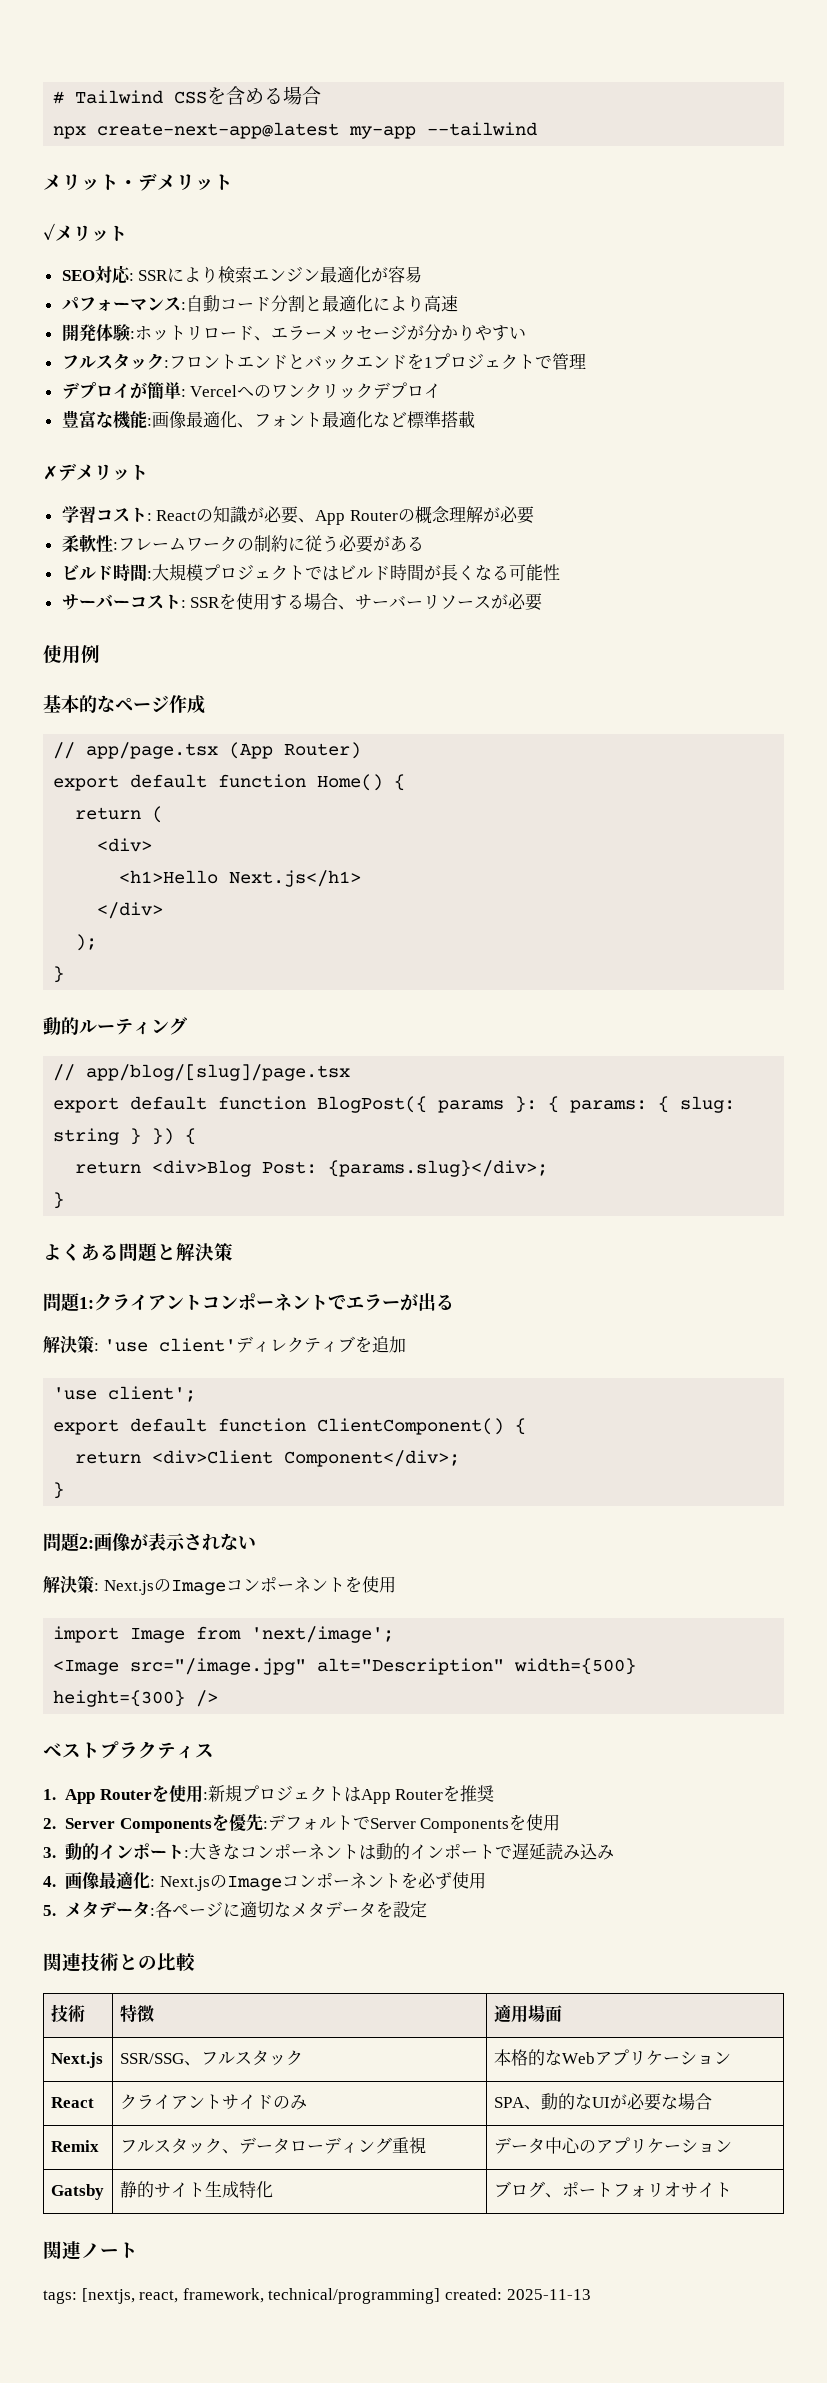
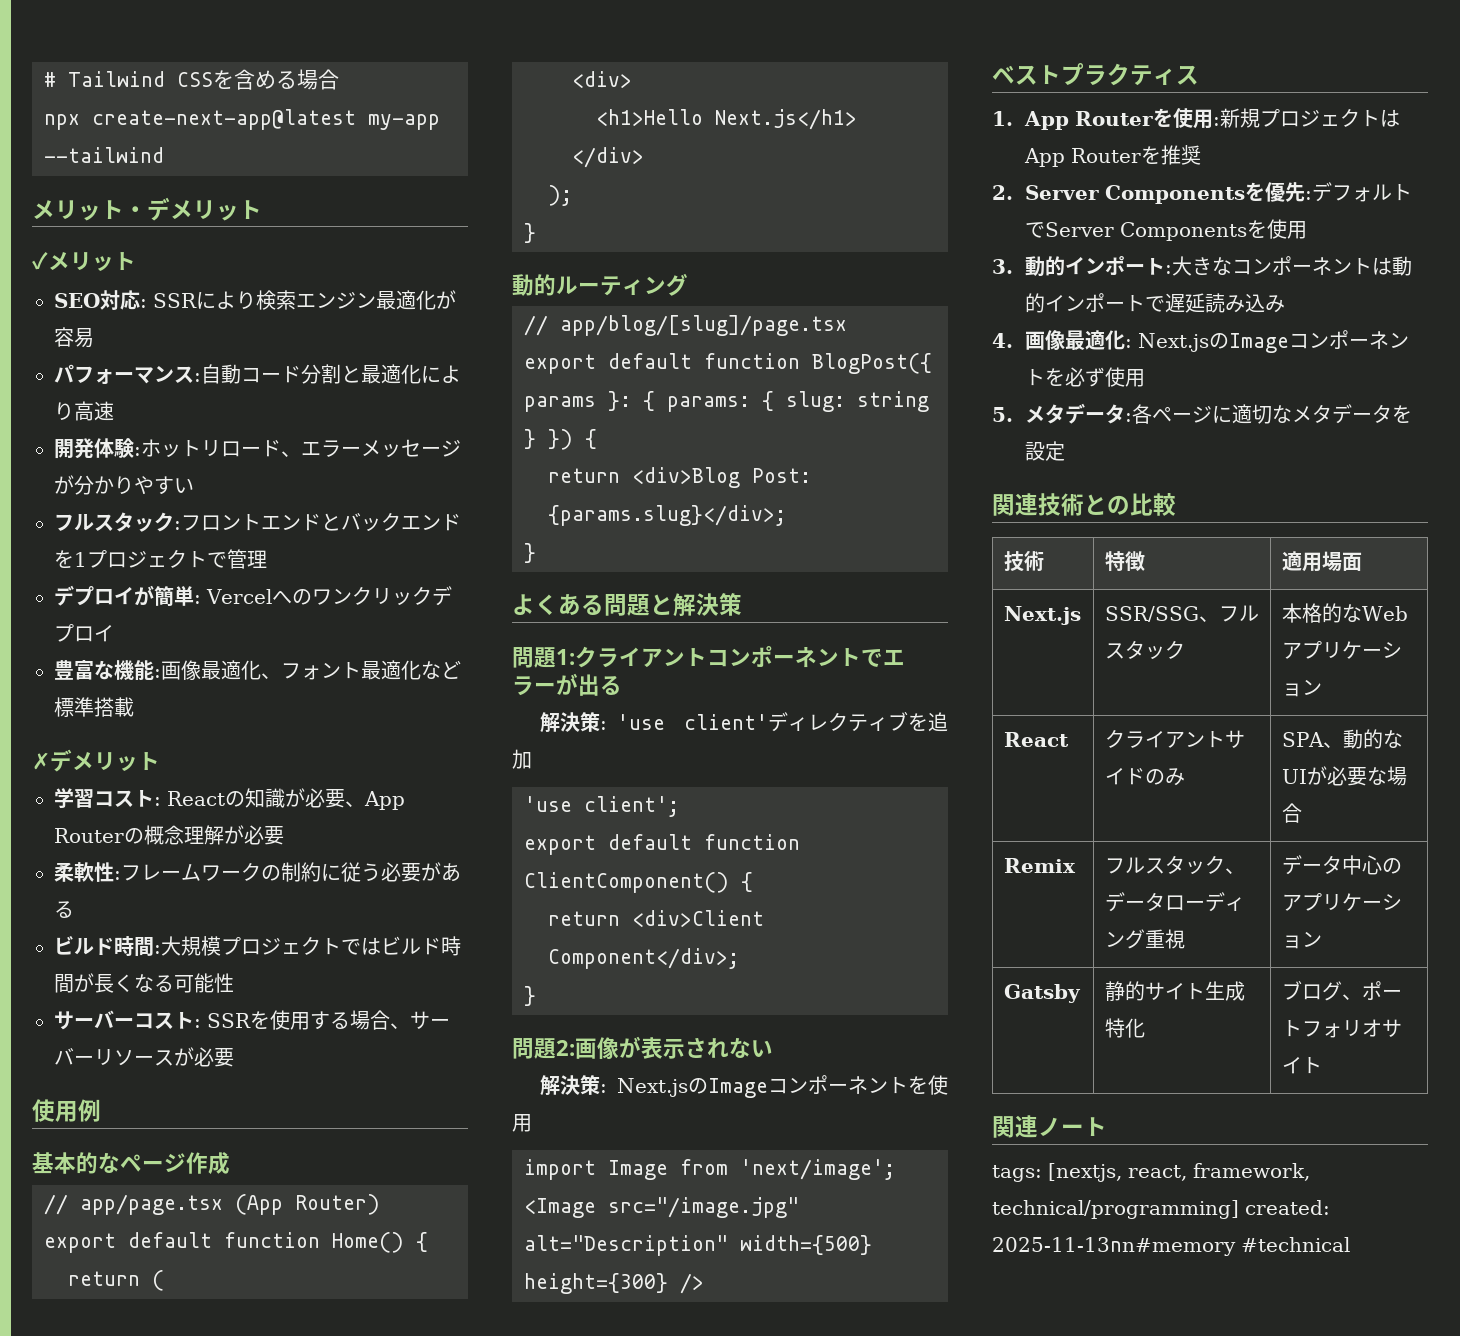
- tags: [nextjs, react, framework, technical/programming] created: 2025-11-13
+ tags: [nextjs, react, framework, technical/programming] created: 2025-11-13nn#memory #technical

